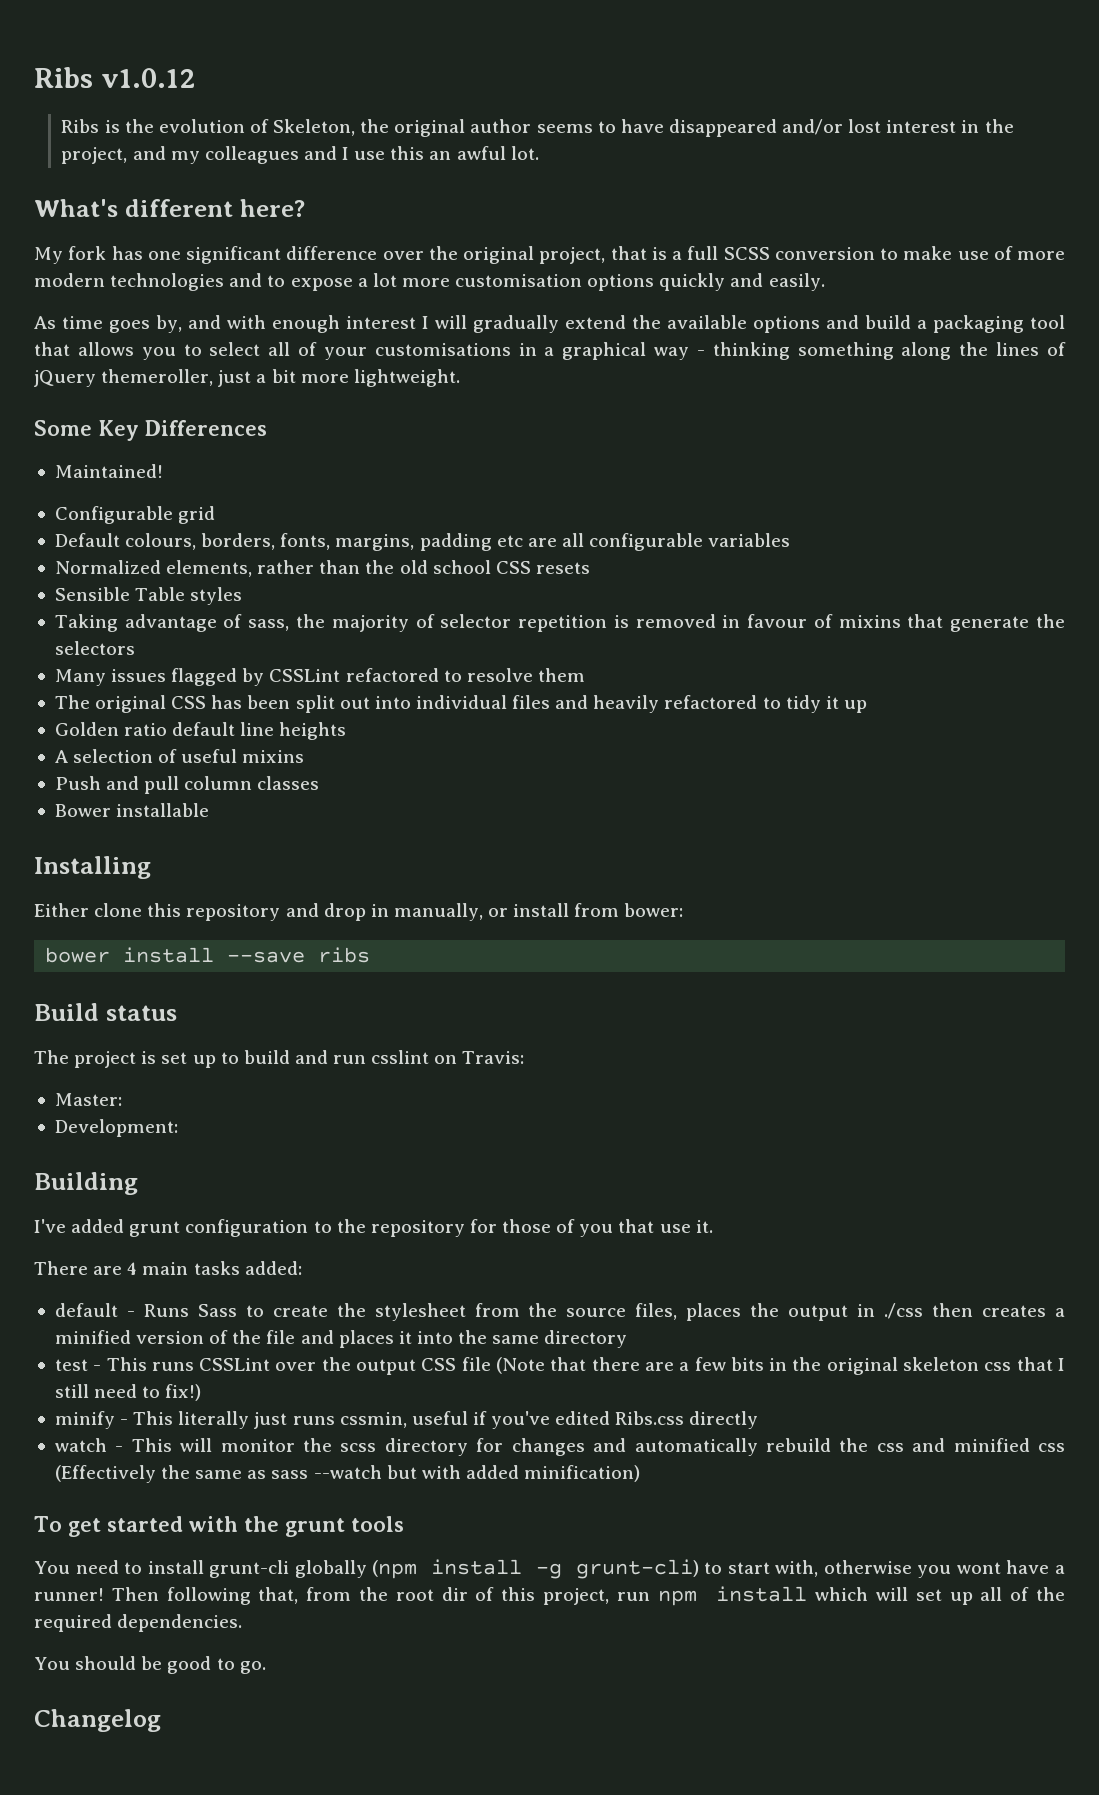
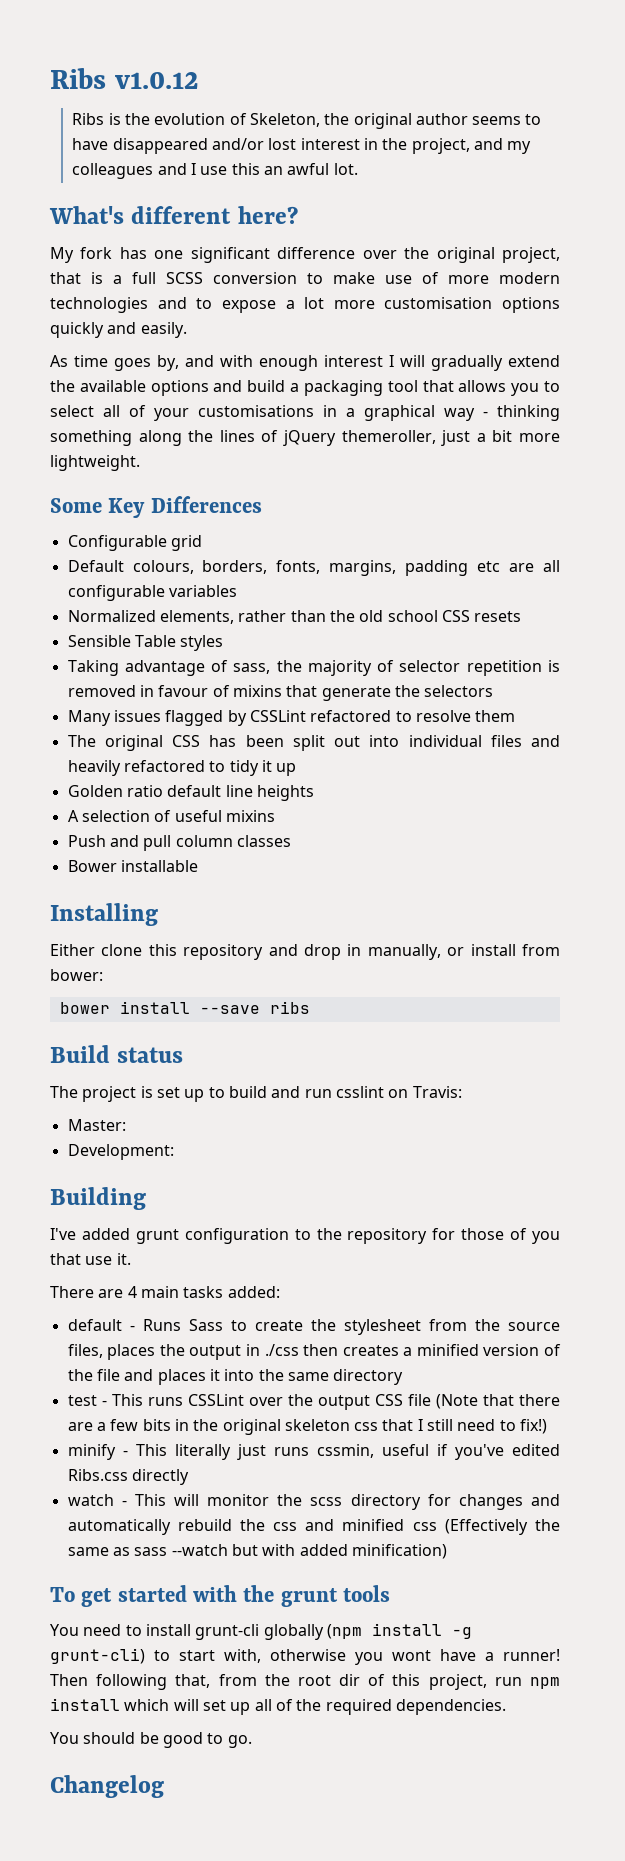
- Maintained!

